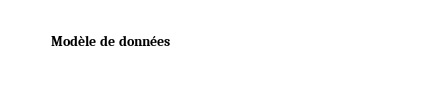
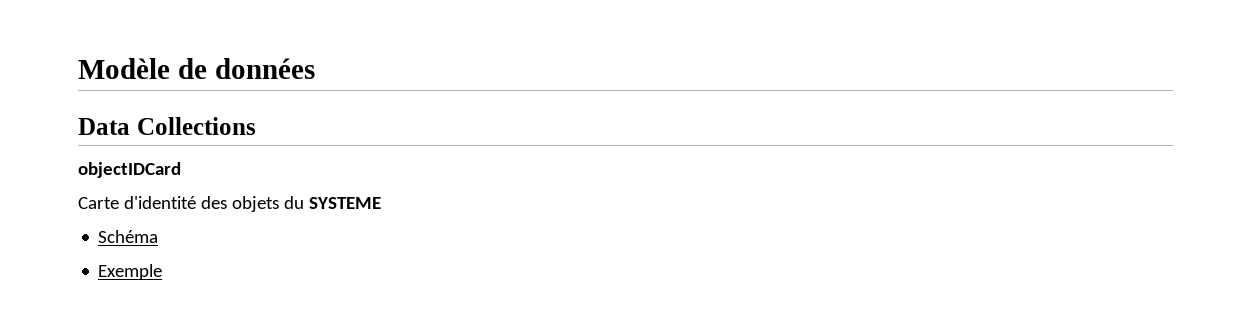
+ Data Collections
+ objectIDCard
+ Carte d'identité des objets du SYSTEME
+ Schéma
+ Exemple

